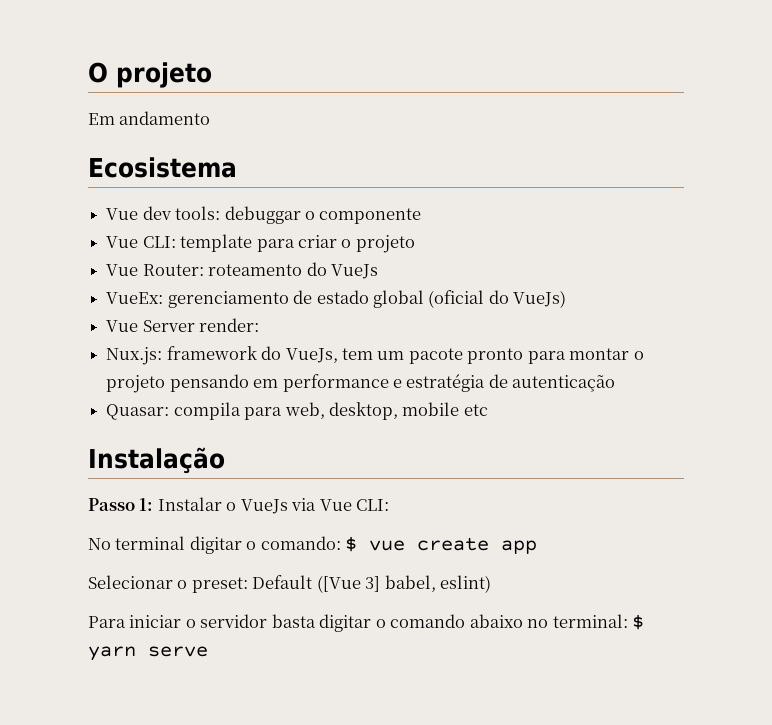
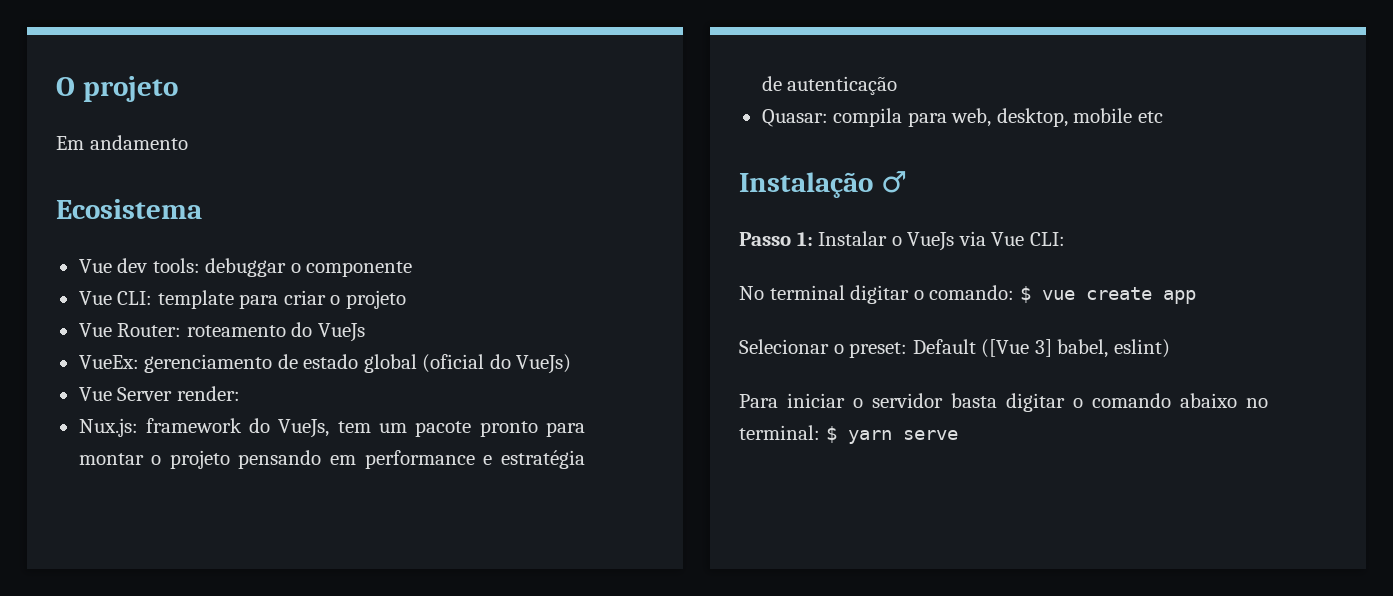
- Instalação
+ Instalação ♂

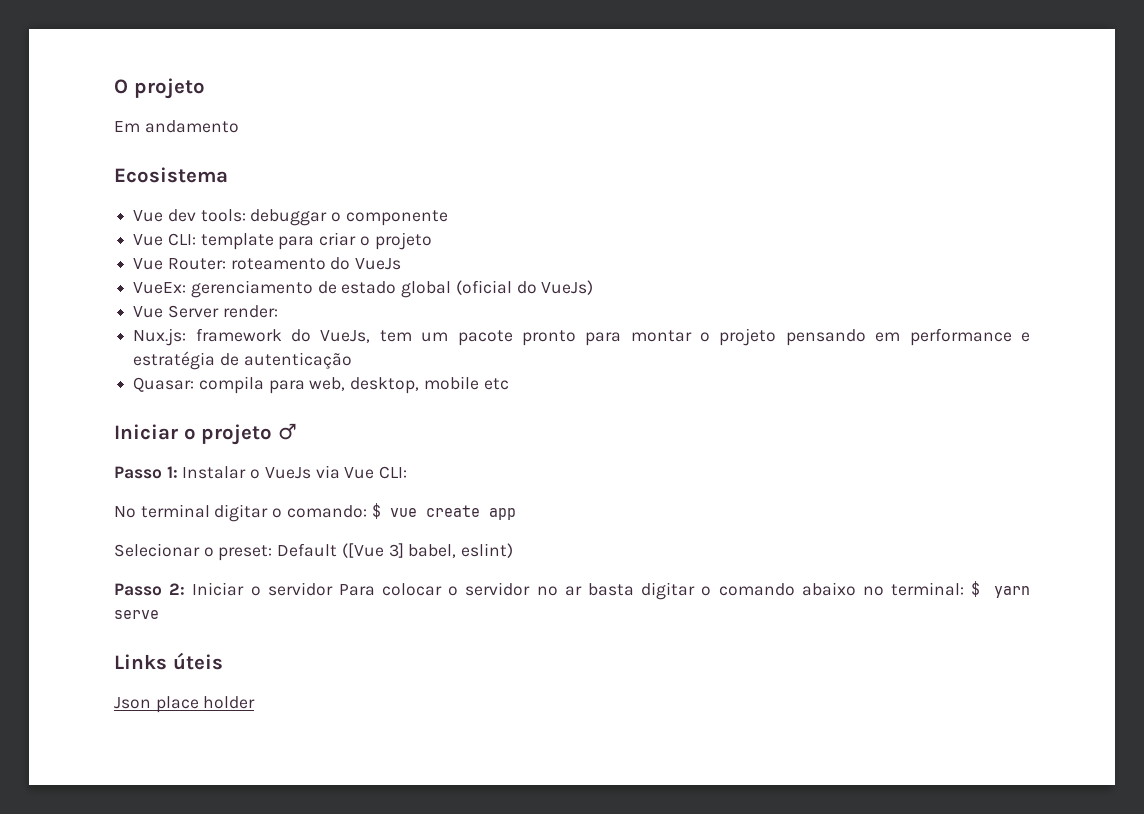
- Instalação ♂
+ Iniciar o projeto ♂
- Para iniciar o servidor basta digitar o comando abaixo no terminal: $ yarn serve
+ Passo 2: Iniciar o servidor Para colocar o servidor no ar basta digitar o comando abaixo no terminal: $ yarn serve
+ Links úteis
+ Json place holder

